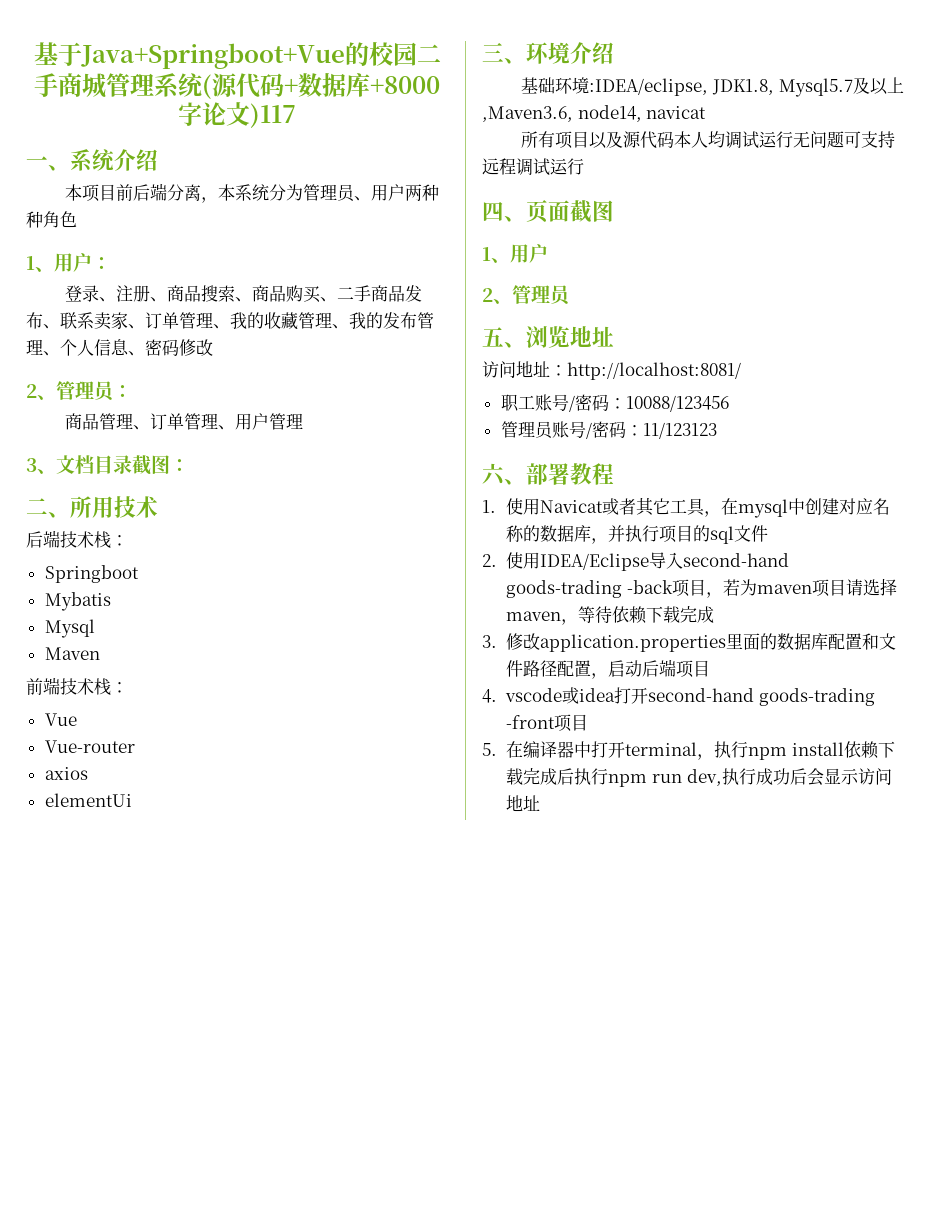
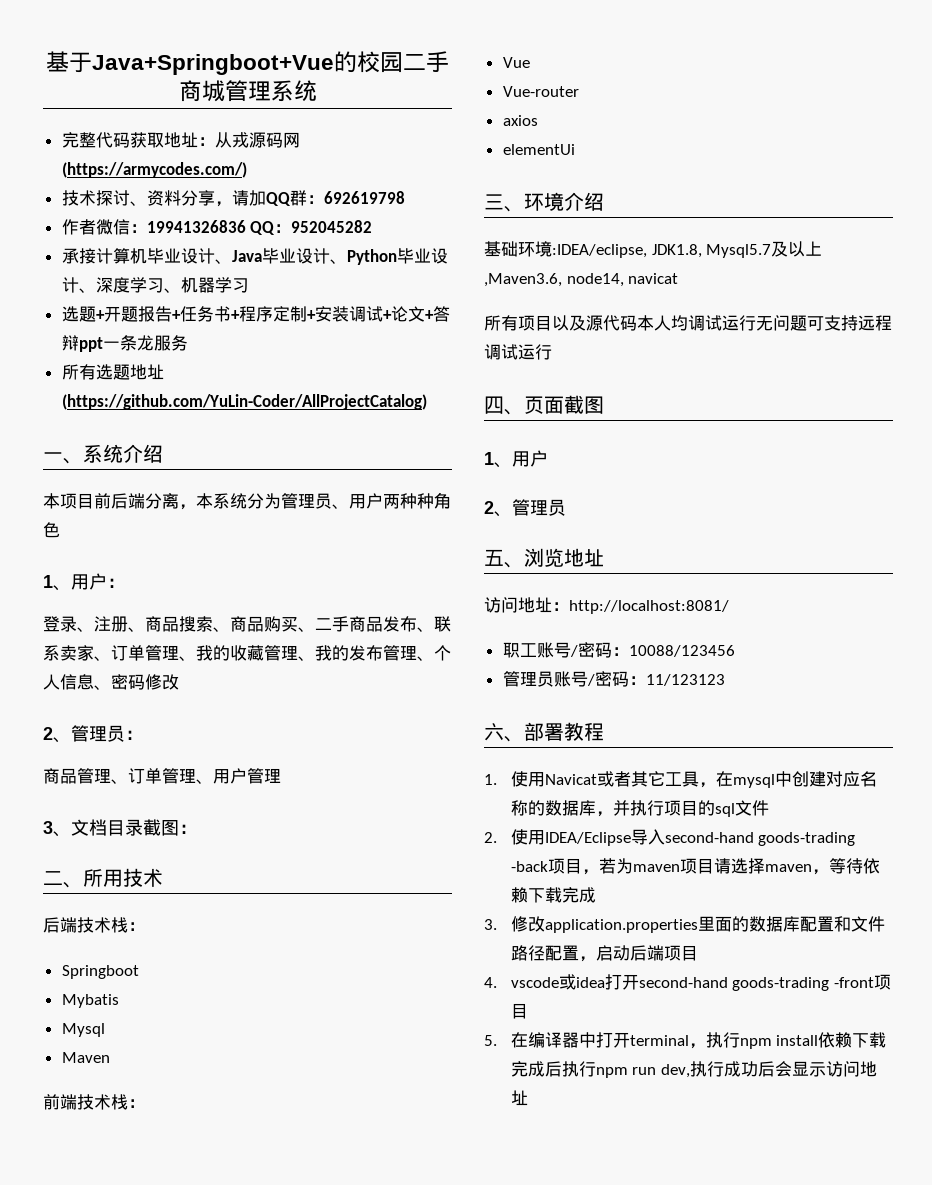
- 基于Java+Springboot+Vue的校园二手商城管理系统(源代码+数据库+8000字论文)117
+ 基于Java+Springboot+Vue的校园二手商城管理系统
+ 完整代码获取地址：从戎源码网(https://armycodes.com/)
+ 技术探讨、资料分享，请加QQ群：692619798
+ 作者微信：19941326836 QQ：952045282
+ 承接计算机毕业设计、Java毕业设计、Python毕业设计、深度学习、机器学习
+ 选题+开题报告+任务书+程序定制+安装调试+论文+答辩ppt一条龙服务
+ 所有选题地址(https://github.com/YuLin-Coder/AllProjectCatalog)

